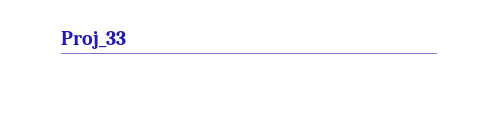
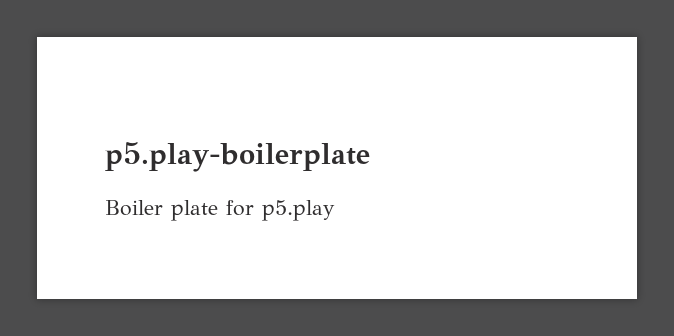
- Proj_33
+ p5.play-boilerplate
+ Boiler plate for p5.play

